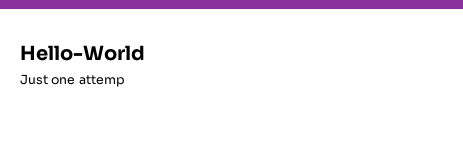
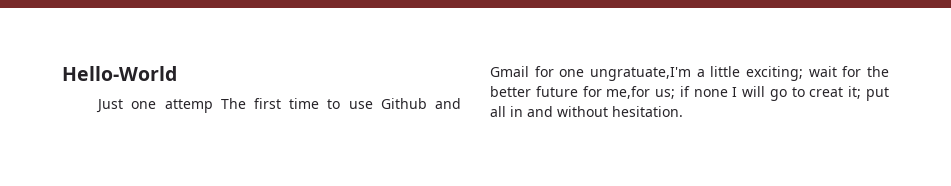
- Just one attemp
+ Just one attemp The first time to use Github and Gmail for one ungratuate,I'm a little exciting; wait for the better future for me,for us; if none I will go to creat it; put all in and without hesitation.

